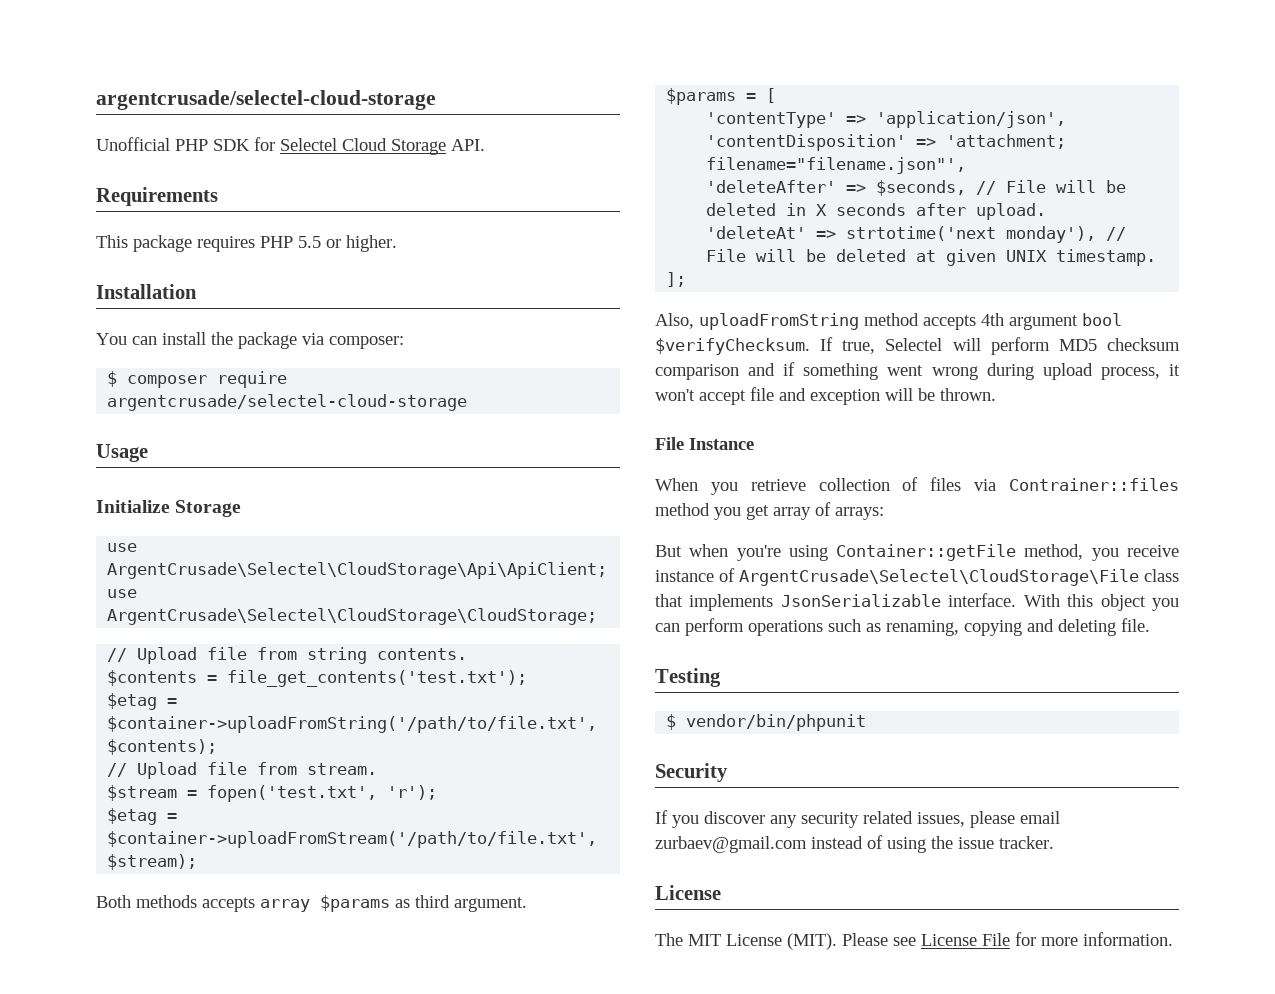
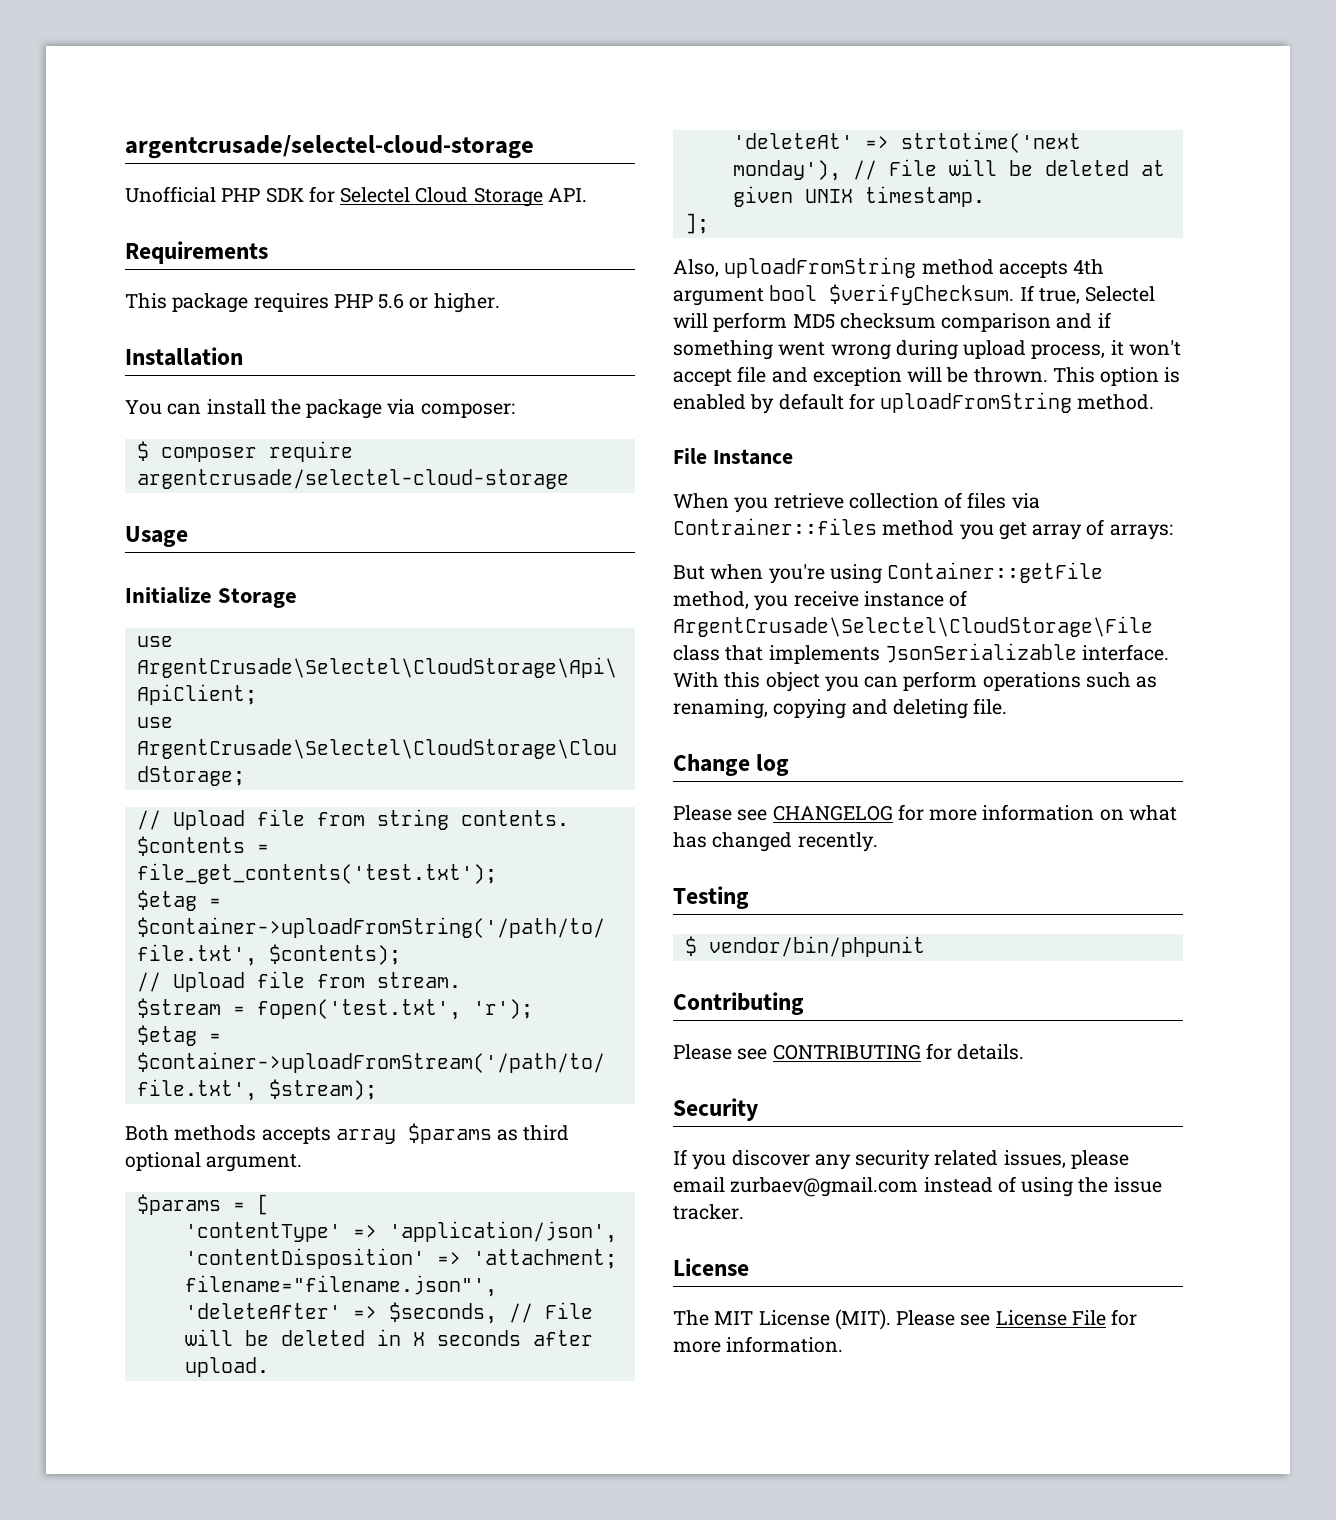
- This package requires PHP 5.5 or higher.
+ This package requires PHP 5.6 or higher.
- Both methods accepts array $params as third argument.
+ Both methods accepts array $params as third optional argument.
+ This option is enabled by default for uploadFromString method.
+ Change log
+ Please see CHANGELOG for more information on what has changed recently.
  Testing
  $ vendor/bin/phpunit
+ Contributing
+ Please see CONTRIBUTING for details.

